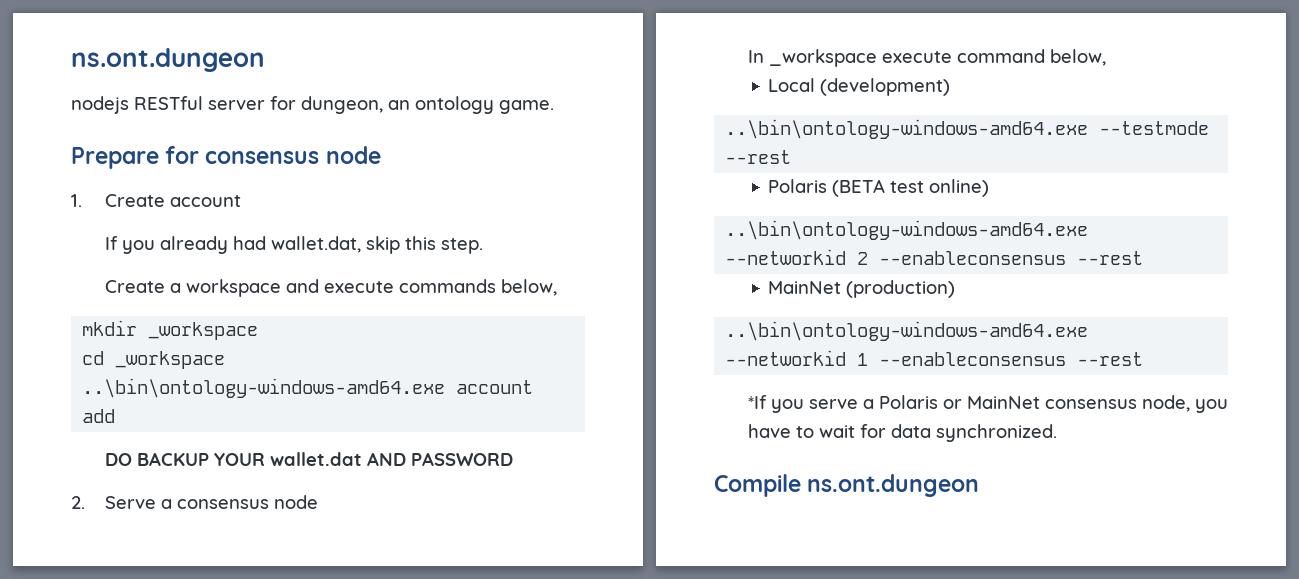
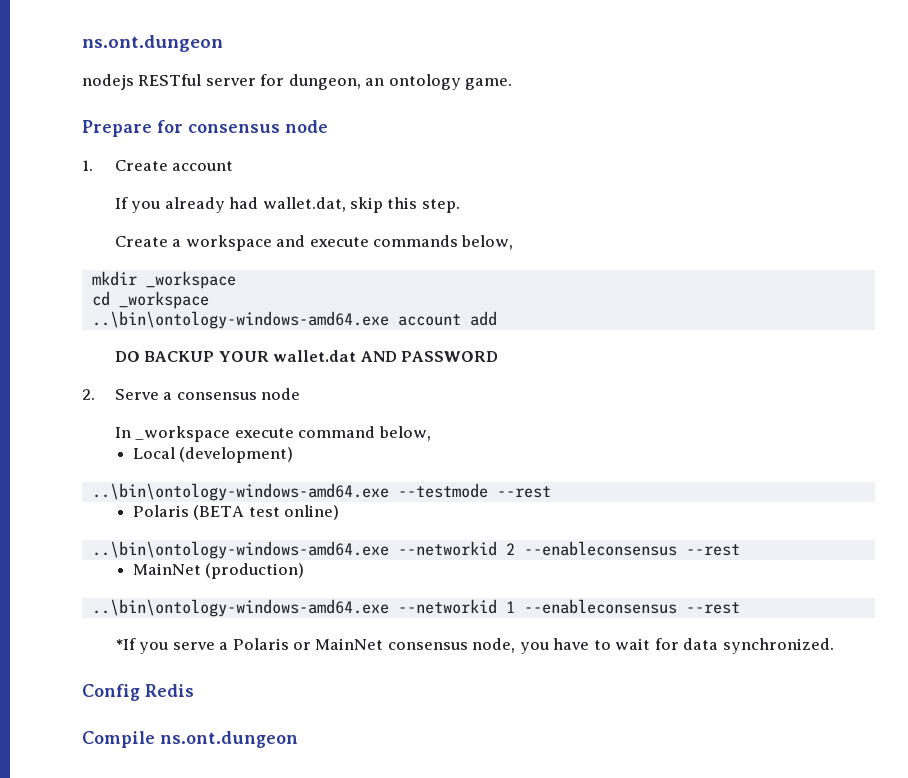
+ Config Redis

